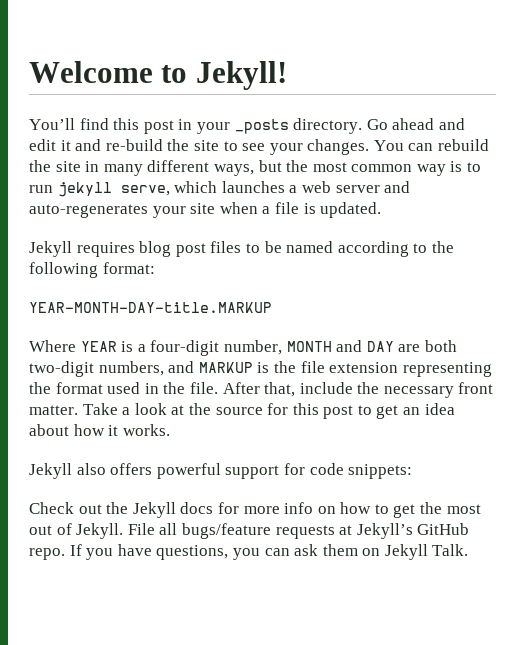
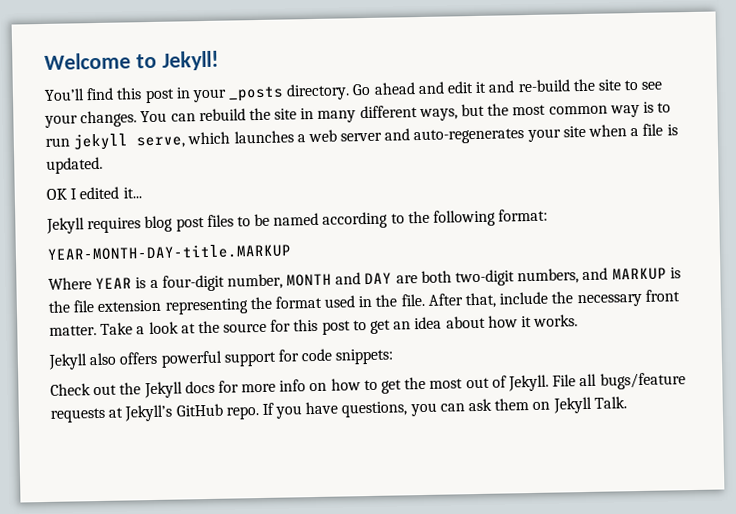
+ OK I edited it...

